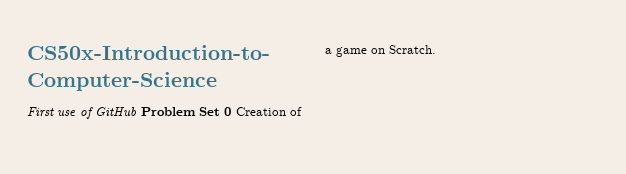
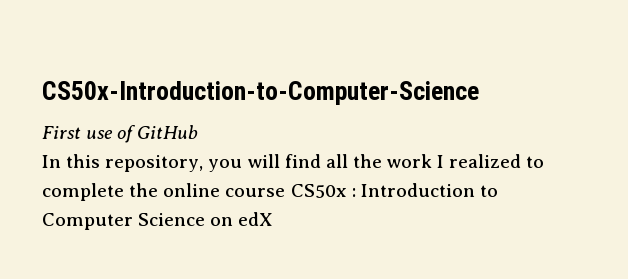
- First use of GitHub Problem Set 0 Creation of a game on Scratch.
+ First use of GitHub
+ In this repository, you will find all the work I realized to complete the online course CS50x : Introduction to Computer Science on edX

